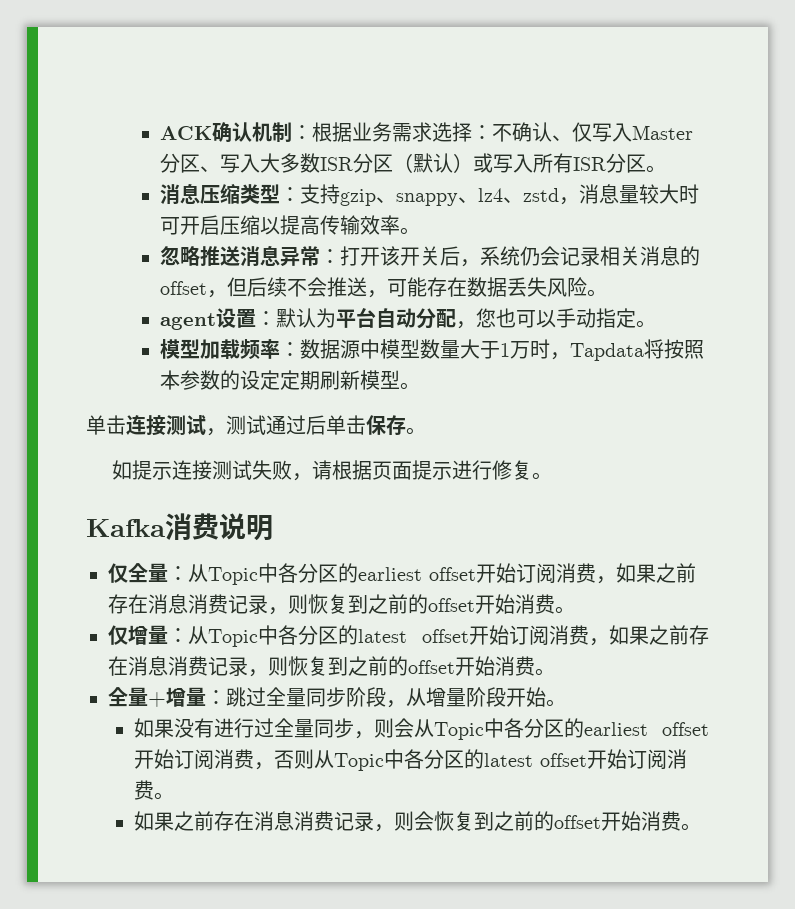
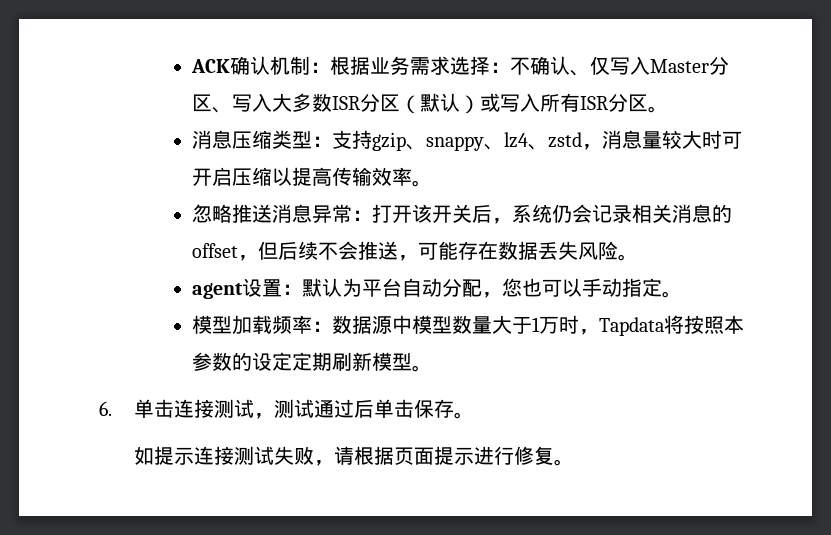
- 单击连接测试，测试通过后单击保存。
+ 6.单击连接测试，测试通过后单击保存。
- Kafka消费说明
- 仅全量：从Topic中各分区的earliest offset开始订阅消费，如果之前存在消息消费记录，则恢复到之前的offset开始消费。
- 仅增量：从Topic中各分区的latest offset开始订阅消费，如果之前存在消息消费记录，则恢复到之前的offset开始消费。
- 全量+增量：跳过全量同步阶段，从增量阶段开始。
- 如果没有进行过全量同步，则会从Topic中各分区的earliest offset开始订阅消费，否则从Topic中各分区的latest offset开始订阅消费。
- 如果之前存在消息消费记录，则会恢复到之前的offset开始消费。

